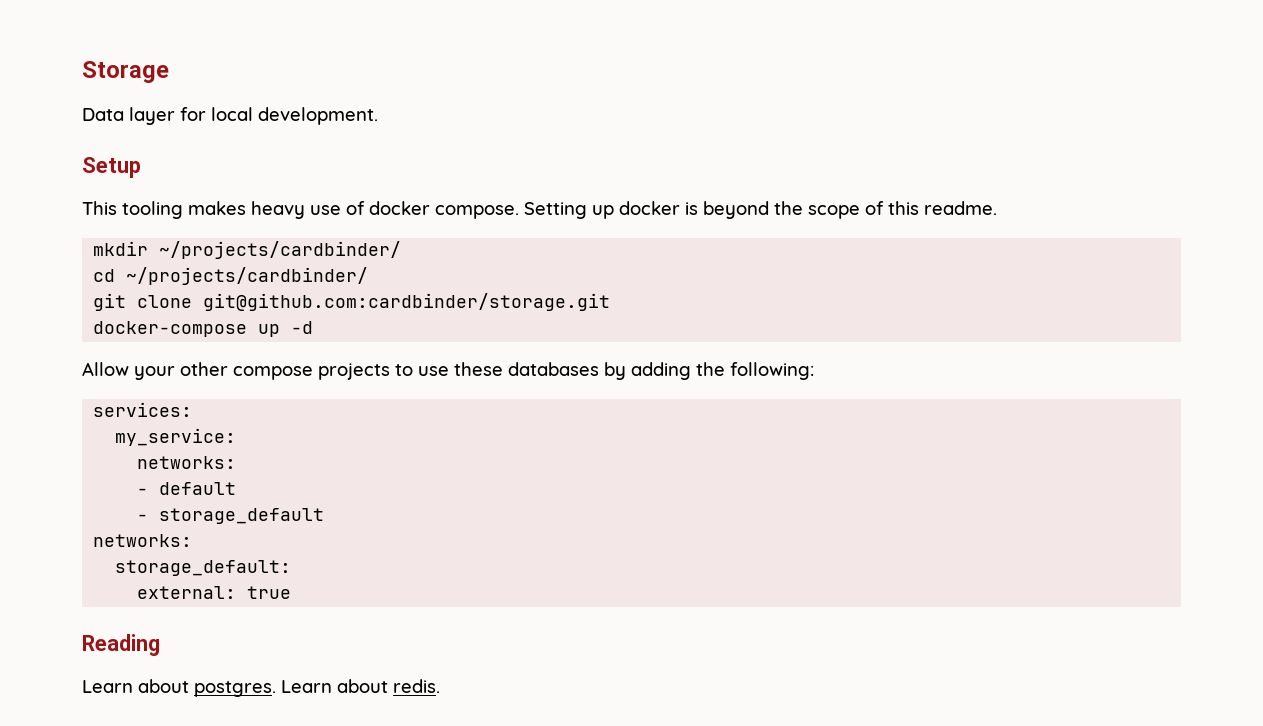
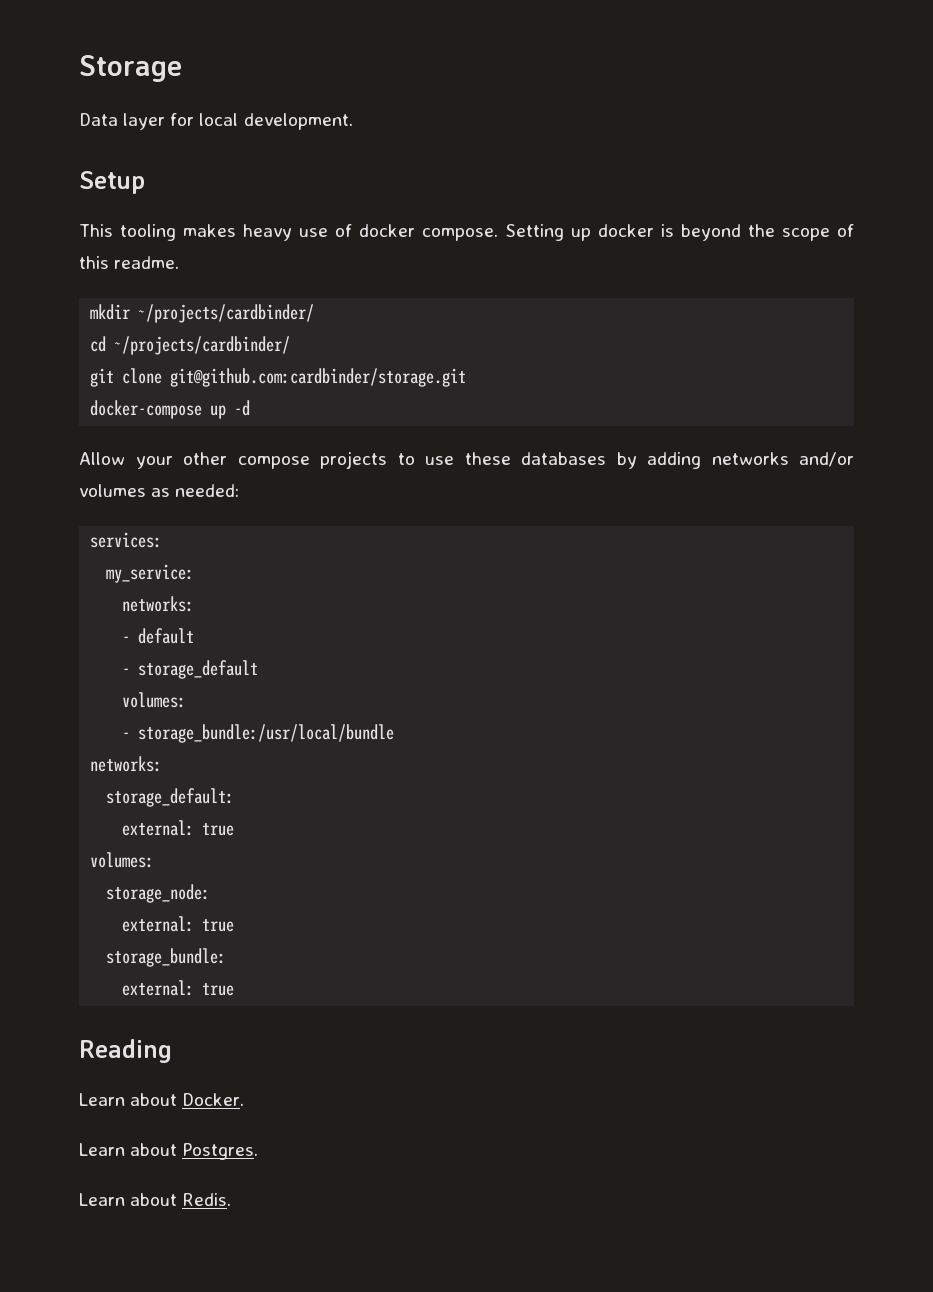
- Allow your other compose projects to use these databases by adding the following:
+ Allow your other compose projects to use these databases by adding networks and/or volumes as needed:
  - storage_default
+ volumes:
+ - storage_bundle:/usr/local/bundle
  storage_default:
+ external: true
+ volumes:
+ storage_node:
+ external: true
+ storage_bundle:
- Learn about postgres. Learn about redis.
+ Learn about Docker.
+ Learn about Postgres.
+ Learn about Redis.

